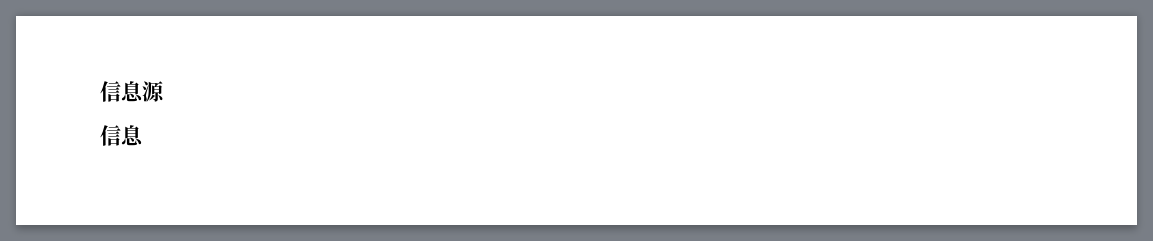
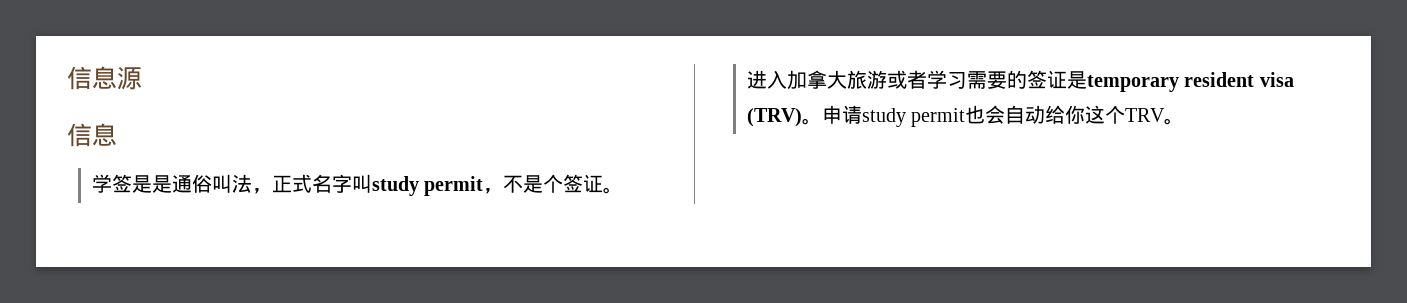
+ 学签是是通俗叫法，正式名字叫study permit，不是个签证。
+ 进入加拿大旅游或者学习需要的签证是temporary resident visa (TRV)。申请study permit也会自动给你这个TRV。

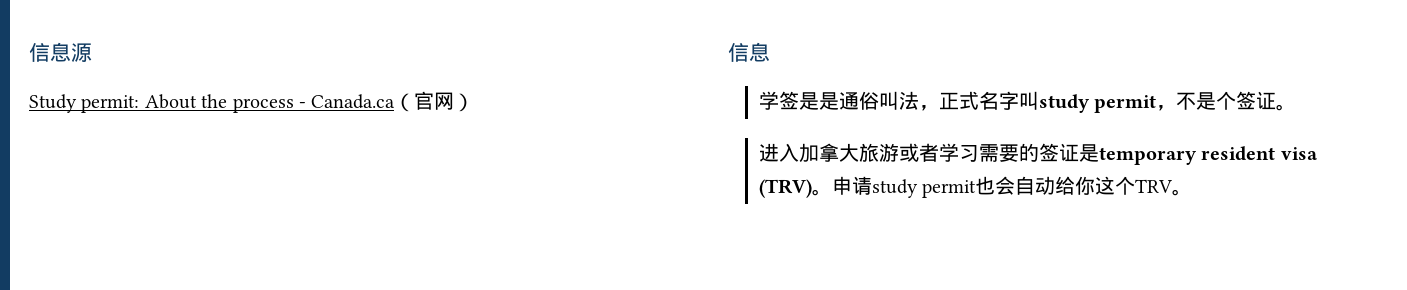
+ Study permit: About the process - Canada.ca（官网）

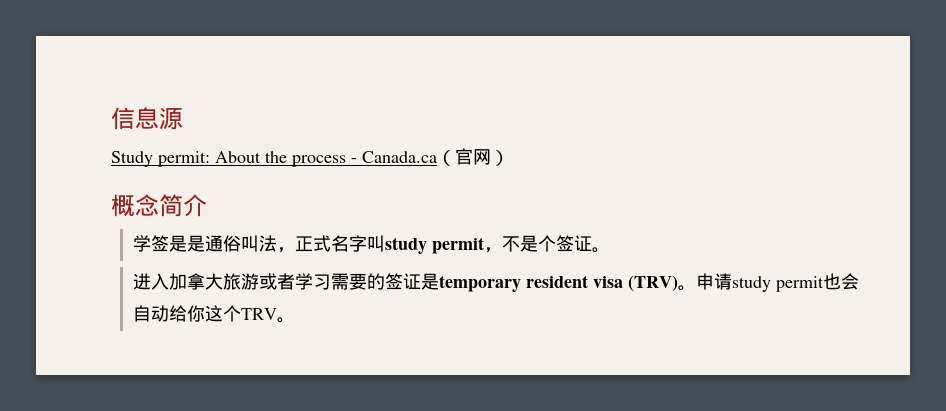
  Study permit: About the process - Canada.ca（官网）
- 信息
+ 概念简介

